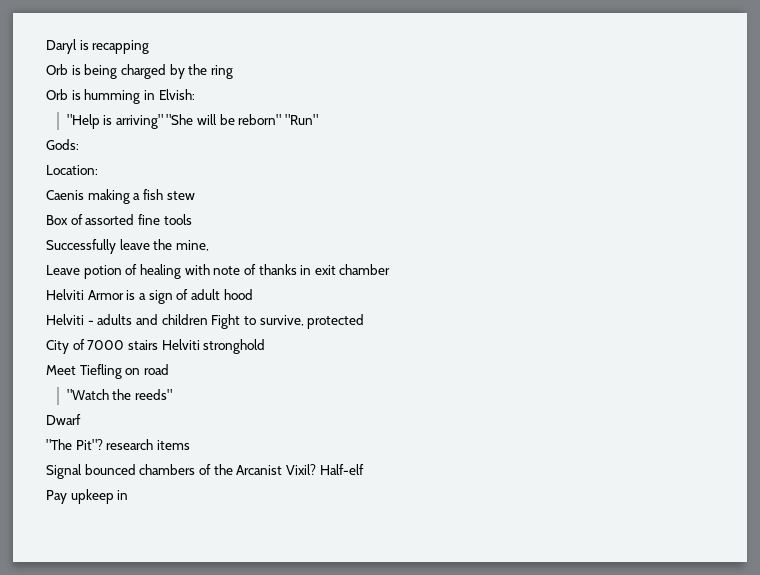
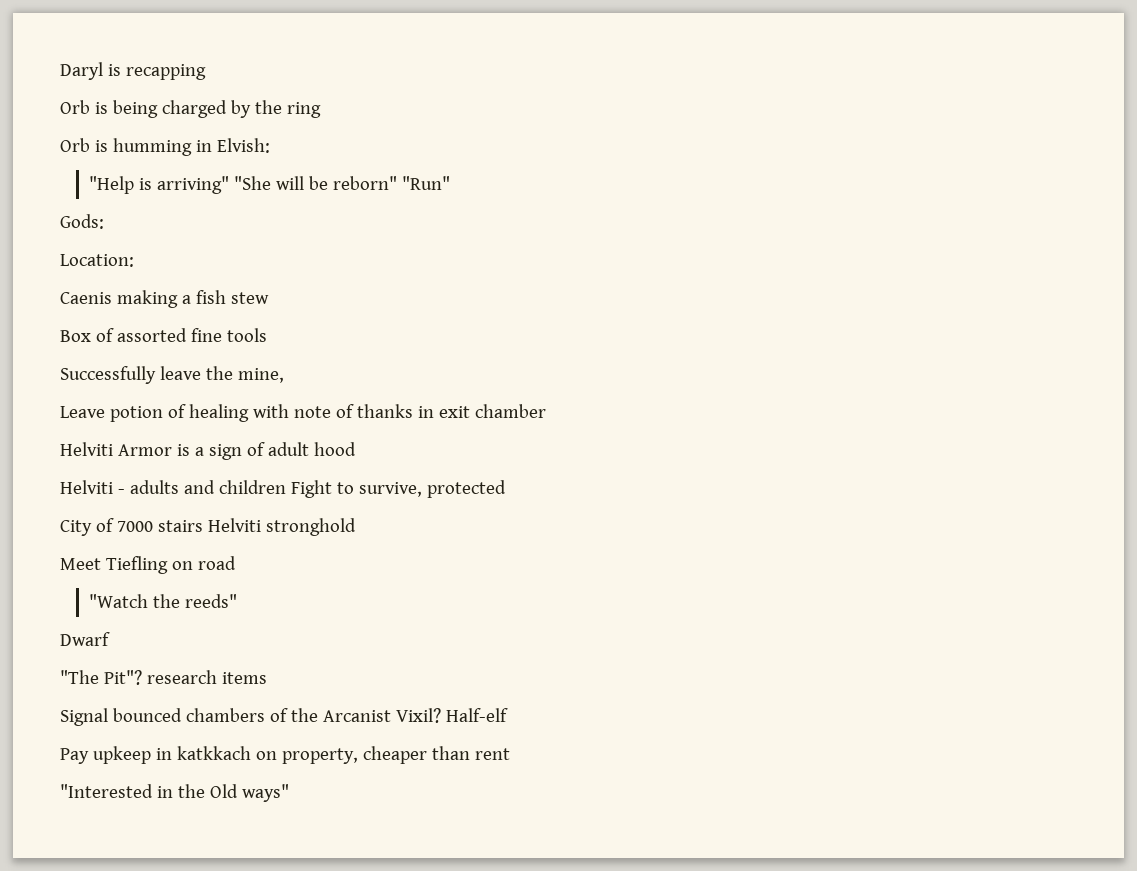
- Pay upkeep in
+ Pay upkeep in katkkach on property, cheaper than rent
+ "Interested in the Old ways"

